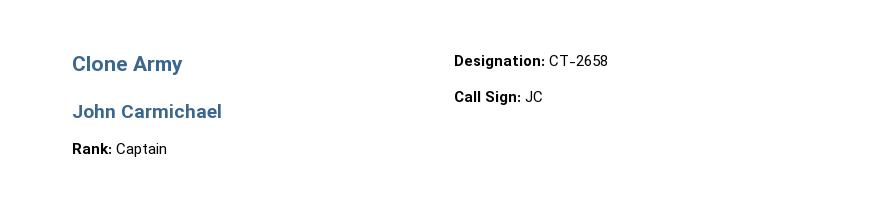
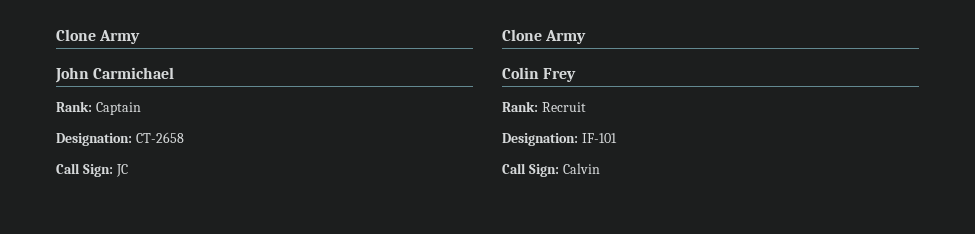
  Call Sign: JC
+ Clone Army
+ Colin Frey
+ Rank: Recruit
+ Designation: IF-101
+ Call Sign: Calvin

